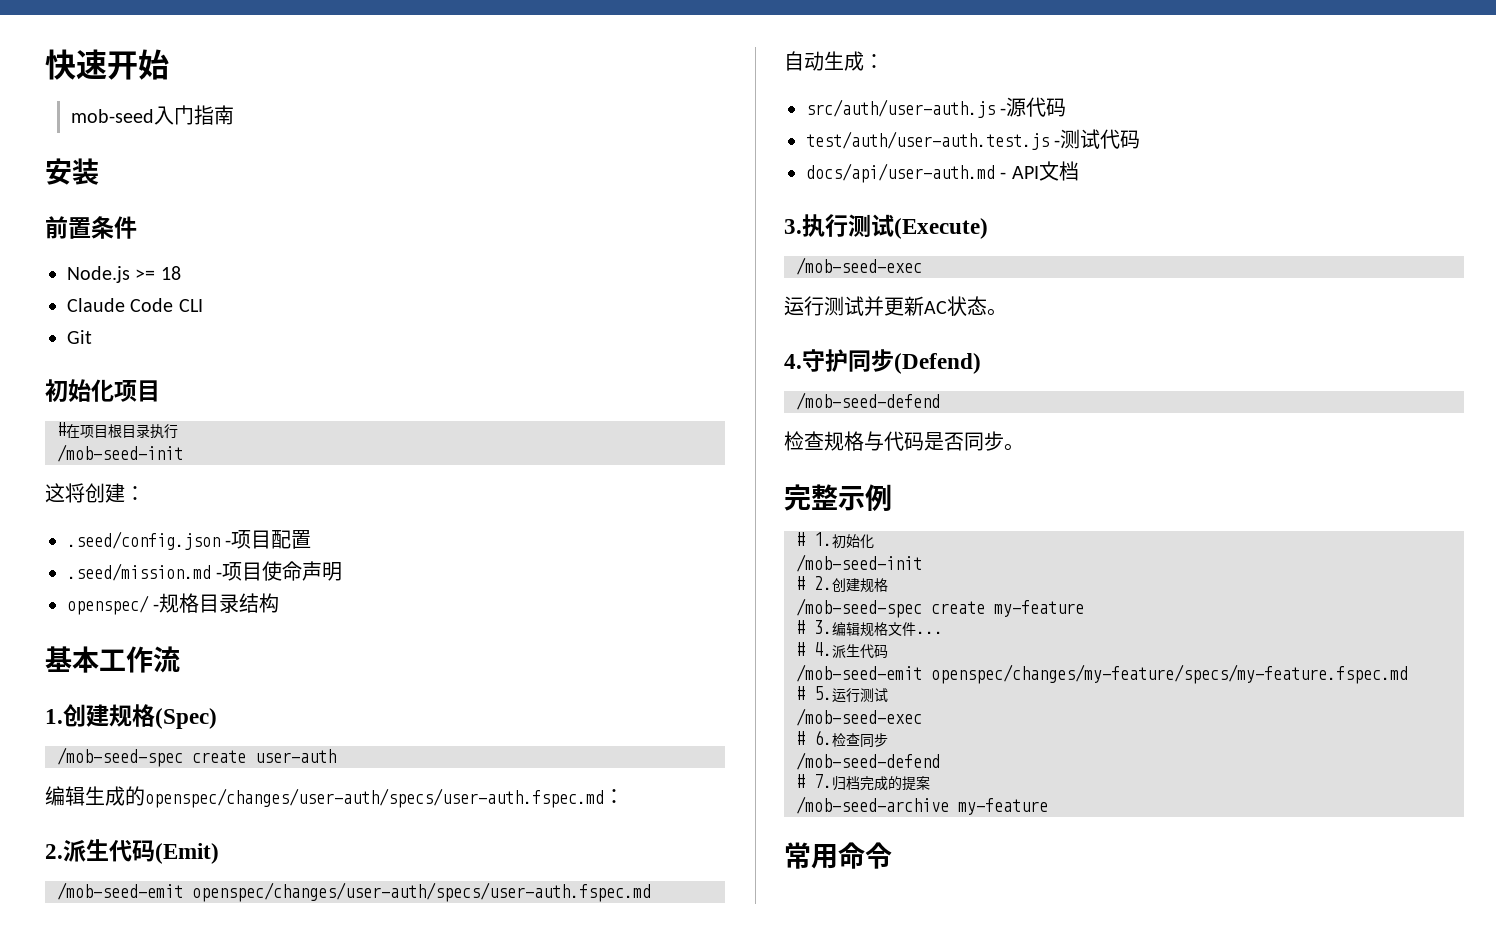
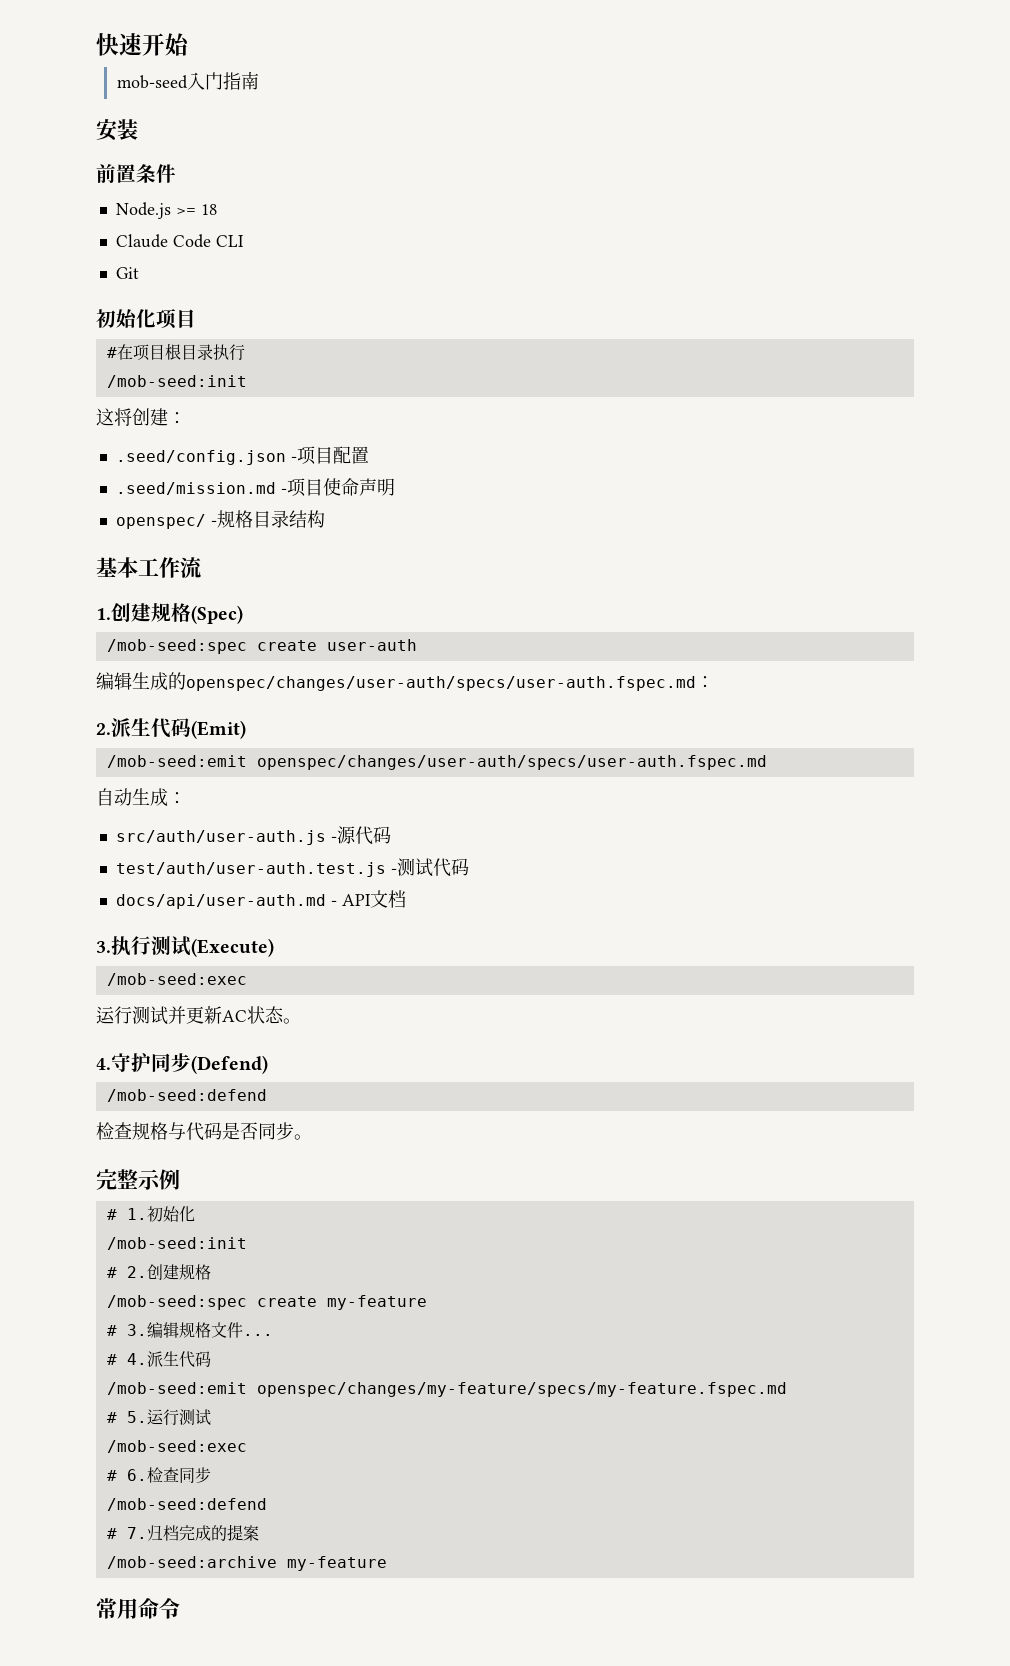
  #在项目根目录执行
- /mob-seed-init
+ /mob-seed:init
- /mob-seed-spec create user-auth
+ /mob-seed:spec create user-auth
- /mob-seed-emit openspec/changes/user-auth/specs/user-auth.fspec.md
+ /mob-seed:emit openspec/changes/user-auth/specs/user-auth.fspec.md
  3.执行测试(Execute)
- /mob-seed-exec
+ /mob-seed:exec
  4.守护同步(Defend)
- /mob-seed-defend
+ /mob-seed:defend
  # 1.初始化
- /mob-seed-init
+ /mob-seed:init
- /mob-seed-spec create my-feature
+ /mob-seed:spec create my-feature
- /mob-seed-emit openspec/changes/my-feature/specs/my-feature.fspec.md
+ /mob-seed:emit openspec/changes/my-feature/specs/my-feature.fspec.md
  # 5.运行测试
- /mob-seed-exec
+ /mob-seed:exec
  # 6.检查同步
- /mob-seed-defend
+ /mob-seed:defend
- /mob-seed-archive my-feature
+ /mob-seed:archive my-feature

